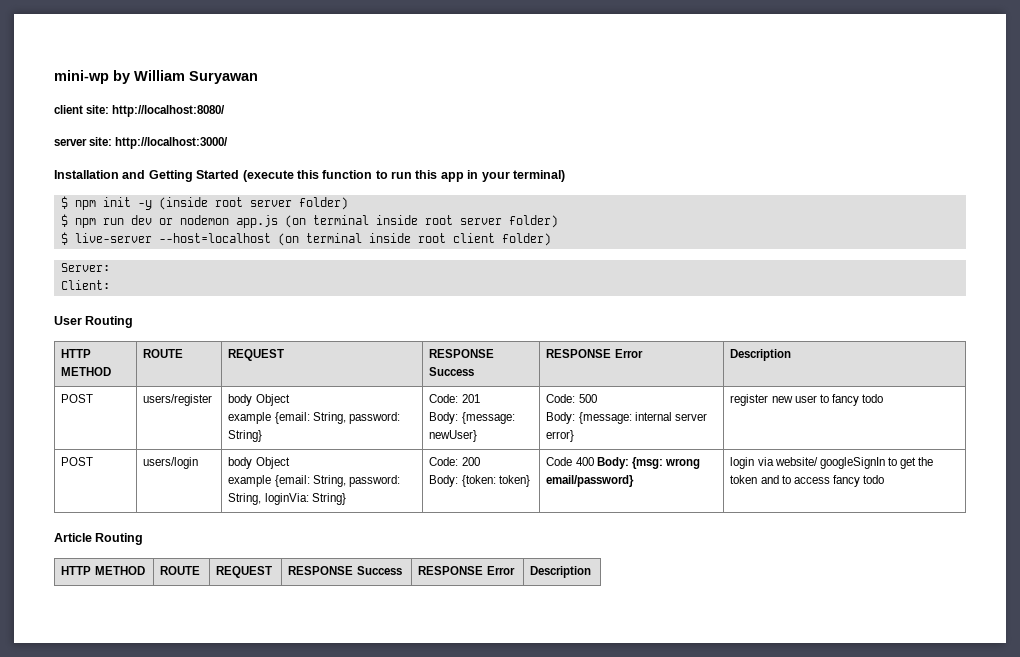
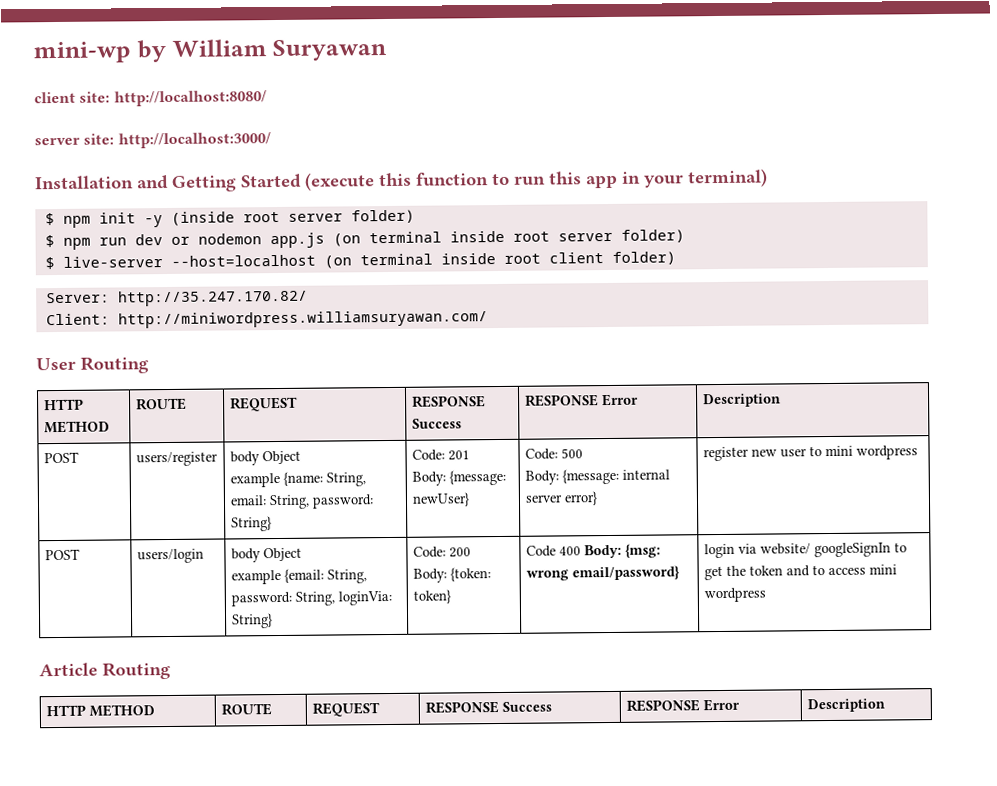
- Server:
+ Server: http://35.247.170.82/
- Client:
+ Client: http://miniwordpress.williamsuryawan.com/
  POST | users/register | body Object
- example {email: String, password: String} | Code: 201
+ example {name: String, email: String, password: String} | Code: 201
  Body: {message: newUser} | Code: 500
- Body: {message: internal server error} | register new user to fancy todo
+ Body: {message: internal server error} | register new user to mini wordpress
  POST | users/login | body Object
  example {email: String, password: String, loginVia: String} | Code: 200
- Body: {token: token} | Code 400 Body: {msg: wrong email/password} | login via website/ googleSignIn to get the token and to access fancy todo
+ Body: {token: token} | Code 400 Body: {msg: wrong email/password} | login via website/ googleSignIn to get the token and to access mini wordpress

